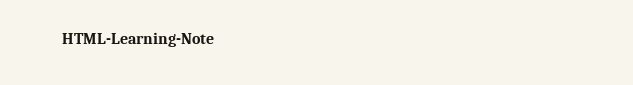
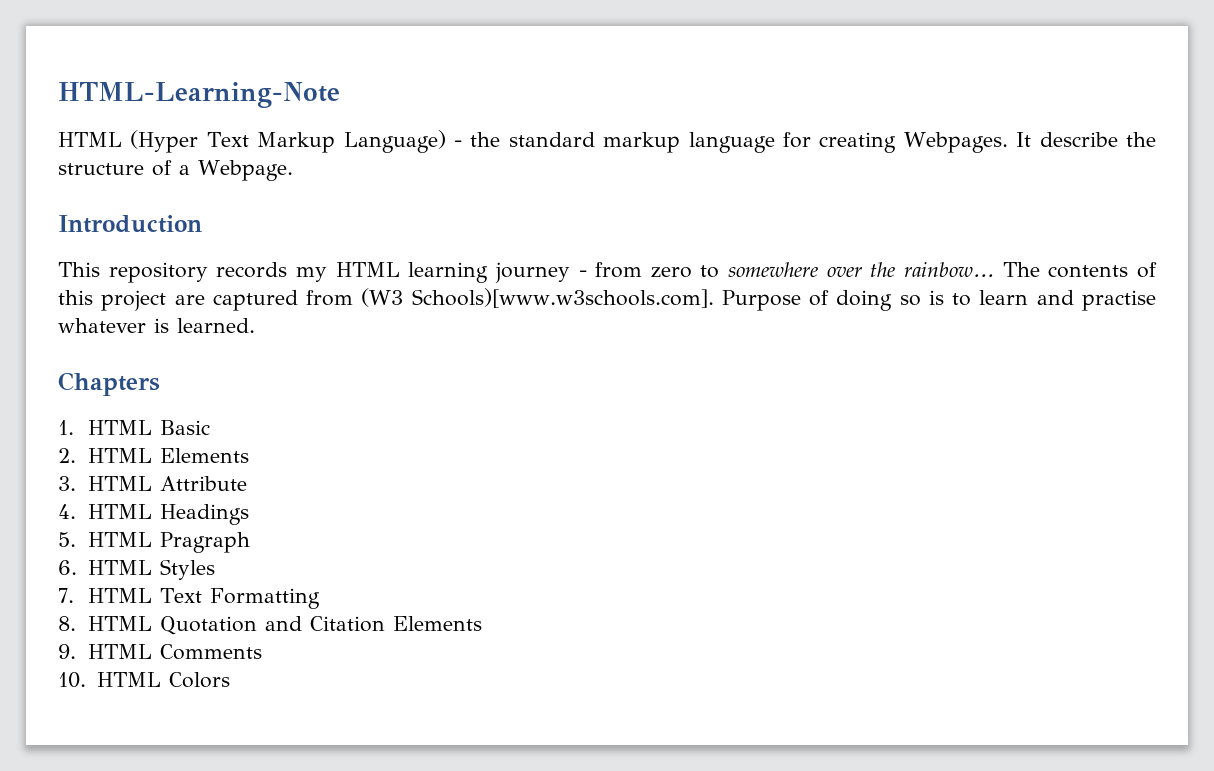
+ HTML (Hyper Text Markup Language) - the standard markup language for creating Webpages. It describe the structure of a Webpage.
+ Introduction
+ This repository records my HTML learning journey - from zero to somewhere over the rainbow... The contents of this project are captured from (W3 Schools)[www.w3schools.com]. Purpose of doing so is to learn and practise whatever is learned.
+ Chapters
+ 1. HTML Basic
+ 2. HTML Elements
+ 3. HTML Attribute
+ 4. HTML Headings
+ 5. HTML Pragraph
+ 6. HTML Styles
+ 7. HTML Text Formatting
+ 8. HTML Quotation and Citation Elements
+ 9. HTML Comments
+ 10. HTML Colors

